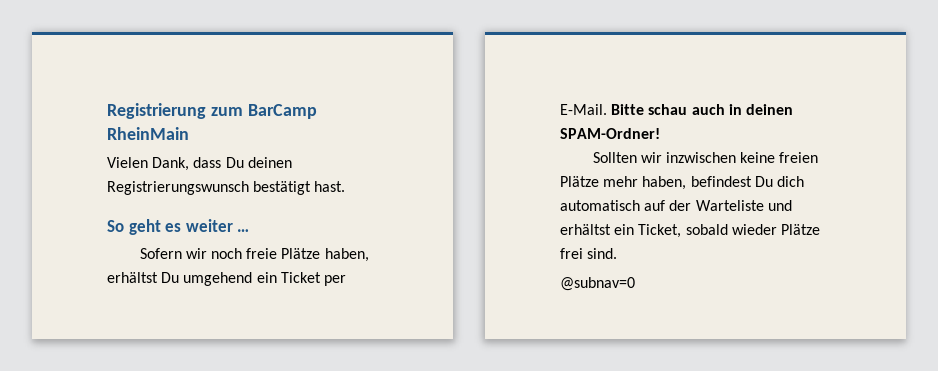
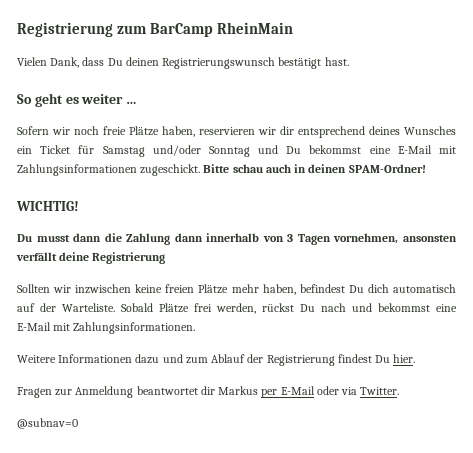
- Sofern wir noch freie Plätze haben, erhältst Du umgehend ein Ticket per E-Mail.
+ Sofern wir noch freie Plätze haben, reservieren wir dir entsprechend deines Wunsches ein Ticket für Samstag und/oder Sonntag und Du bekommst eine E-Mail mit Zahlungsinformationen zugeschickt.
+ WICHTIG!
+ Du musst dann die Zahlung dann innerhalb von 3 Tagen vornehmen, ansonsten verfällt deine Registrierung
- Sollten wir inzwischen keine freien Plätze mehr haben, befindest Du dich automatisch auf der Warteliste und erhältst ein Ticket, sobald wieder Plätze frei sind.
+ Sollten wir inzwischen keine freien Plätze mehr haben, befindest Du dich automatisch auf der Warteliste. Sobald Plätze frei werden, rückst Du nach und bekommst eine E-Mail mit Zahlungsinformationen.
+ Weitere Informationen dazu und zum Ablauf der Registrierung findest Du hier.
+ Fragen zur Anmeldung beantwortet dir Markus per E-Mail oder via Twitter.

